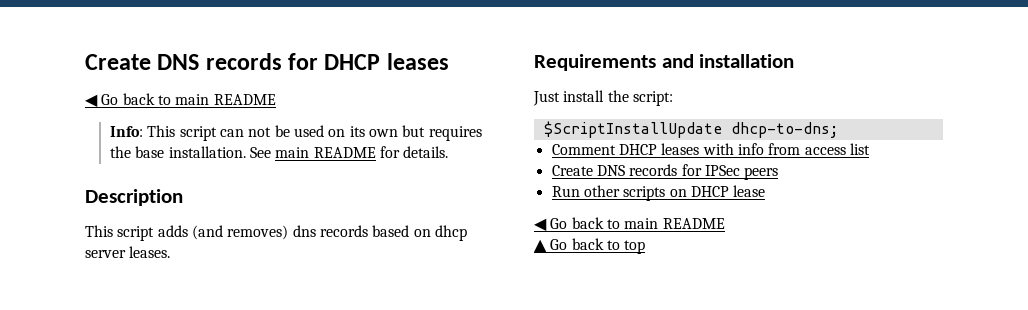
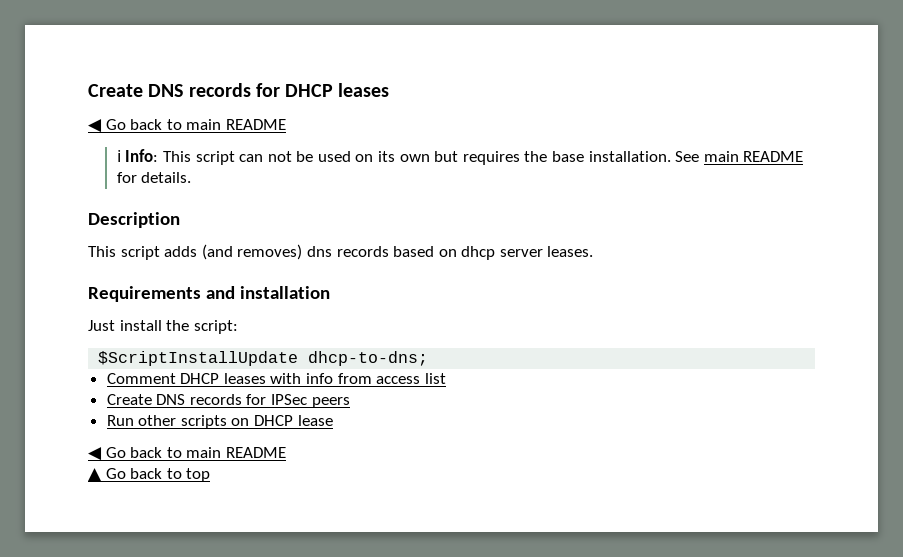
- Info: This script can not be used on its own but requires the base installation.
+ ℹ Info: This script can not be used on its own but requires the base installation.

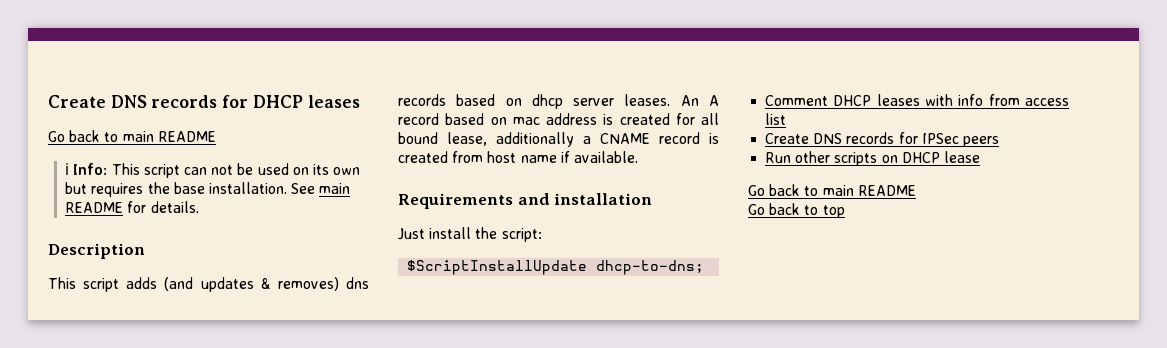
  Create DNS records for DHCP leases
- ◀ Go back to main README
+ Go back to main README
- This script adds (and removes) dns records based on dhcp server leases.
+ This script adds (and updates & removes) dns records based on dhcp server leases. An A record based on mac address is created for all bound lease, additionally a CNAME record is created from host name if available.
  Run other scripts on DHCP lease
- ◀ Go back to main README
- ▲ Go back to top
+ Go back to main README
+ Go back to top

